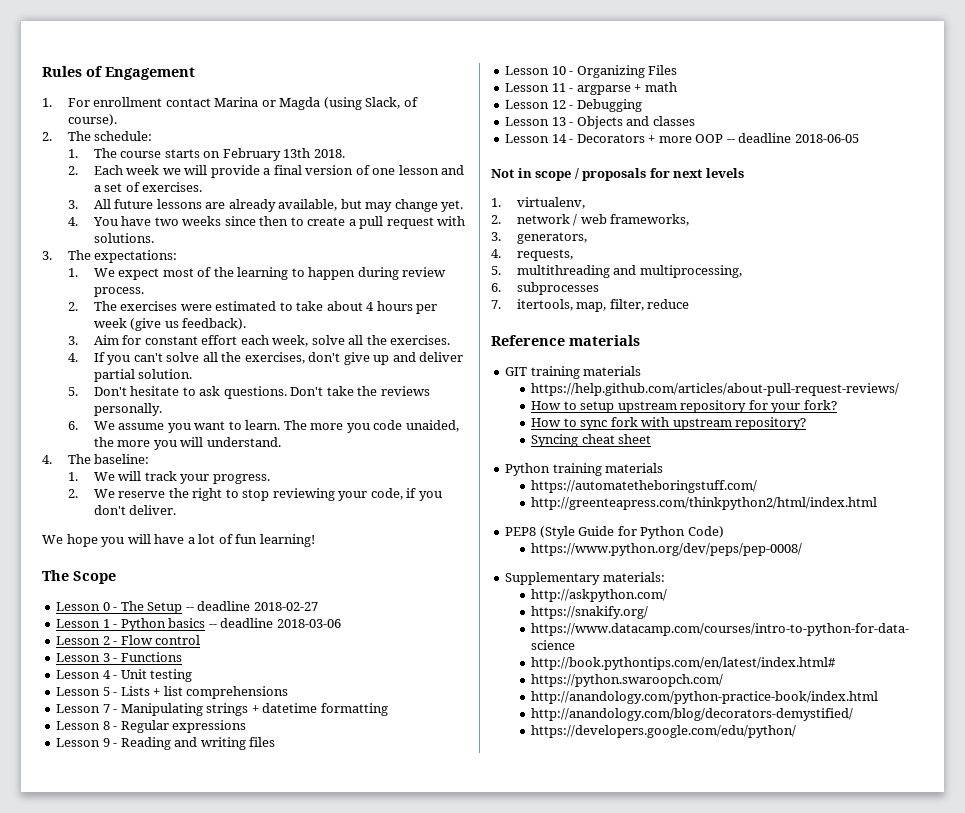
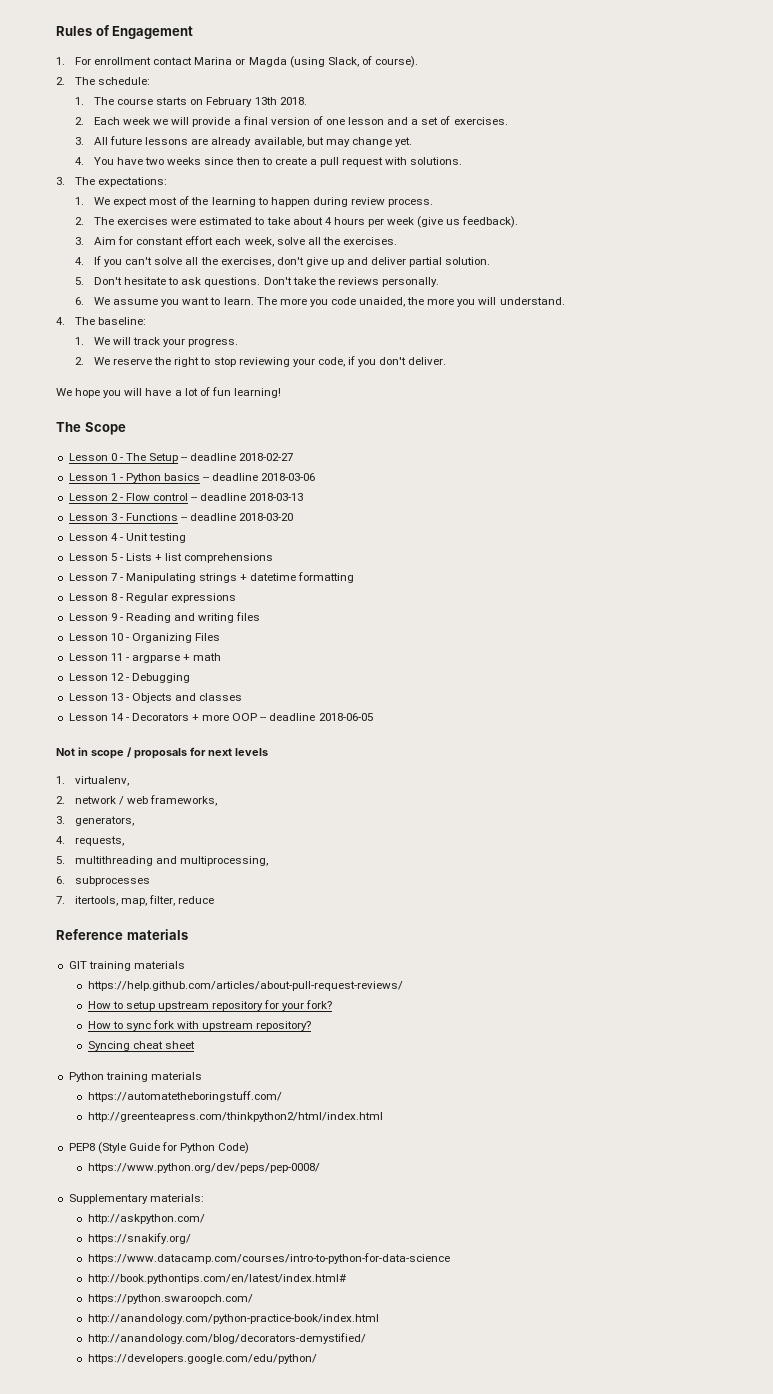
- Lesson 2 - Flow control
+ Lesson 2 - Flow control -- deadline 2018-03-13
- Lesson 3 - Functions
+ Lesson 3 - Functions -- deadline 2018-03-20

